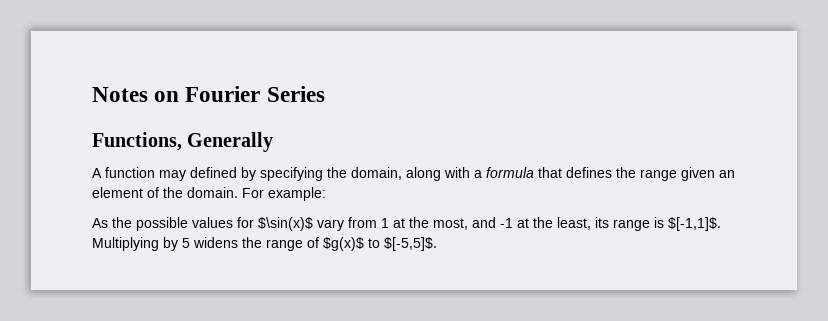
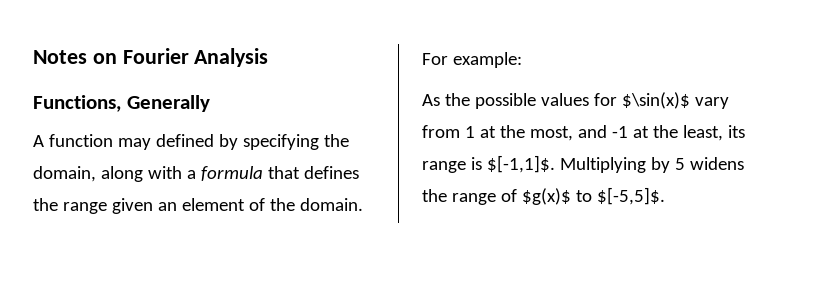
- Notes on Fourier Series
+ Notes on Fourier Analysis

